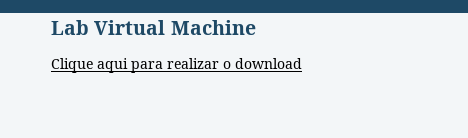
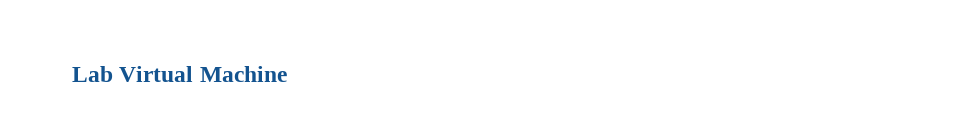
- Clique aqui para realizar o download

